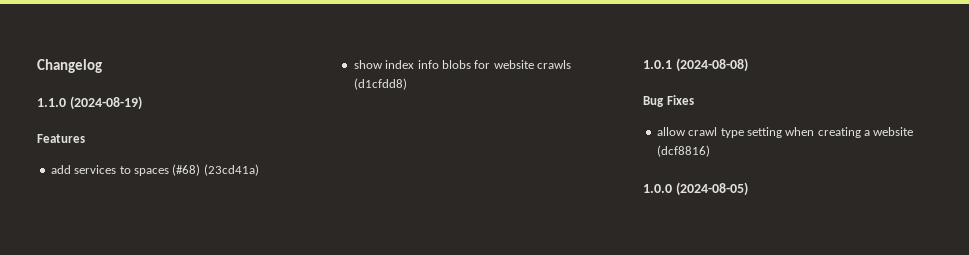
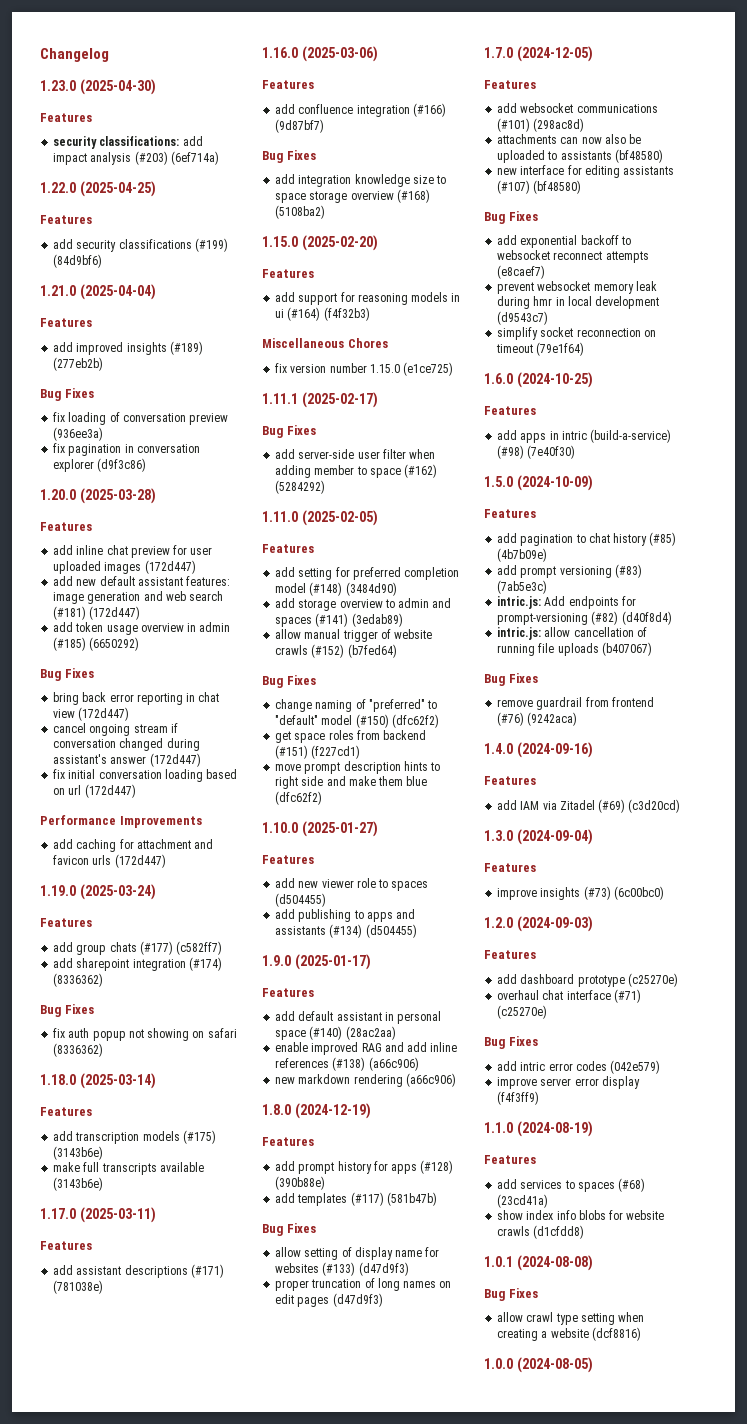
+ 1.23.0 (2025-04-30)
+ Features
+ security classifications: add impact analysis (#203) (6ef714a)
+ 1.22.0 (2025-04-25)
+ Features
+ add security classifications (#199) (84d9bf6)
+ 1.21.0 (2025-04-04)
+ Features
+ add improved insights (#189) (277eb2b)
+ Bug Fixes
+ fix loading of conversation preview (936ee3a)
+ fix pagination in conversation explorer (d9f3c86)
+ 1.20.0 (2025-03-28)
+ Features
+ add inline chat preview for user uploaded images (172d447)
+ add new default assistant features: image generation and web search (#181) (172d447)
+ add token usage overview in admin (#185) (6650292)
+ Bug Fixes
+ bring back error reporting in chat view (172d447)
+ cancel ongoing stream if conversation changed during assistant's answer (172d447)
+ fix initial conversation loading based on url (172d447)
+ Performance Improvements
+ add caching for attachment and favicon urls (172d447)
+ 1.19.0 (2025-03-24)
+ Features
+ add group chats (#177) (c582ff7)
+ add sharepoint integration (#174) (8336362)
+ Bug Fixes
+ fix auth popup not showing on safari (8336362)
+ 1.18.0 (2025-03-14)
+ Features
+ add transcription models (#175) (3143b6e)
+ make full transcripts available (3143b6e)
+ 1.17.0 (2025-03-11)
+ Features
+ add assistant descriptions (#171) (781038e)
+ 1.16.0 (2025-03-06)
+ Features
+ add confluence integration (#166) (9d87bf7)
+ Bug Fixes
+ add integration knowledge size to space storage overview (#168) (5108ba2)
+ 1.15.0 (2025-02-20)
+ Features
+ add support for reasoning models in ui (#164) (f4f32b3)
+ Miscellaneous Chores
+ fix version number 1.15.0 (e1ce725)
+ 1.11.1 (2025-02-17)
+ Bug Fixes
+ add server-side user filter when adding member to space (#162) (5284292)
+ 1.11.0 (2025-02-05)
+ Features
+ add setting for preferred completion model (#148) (3484d90)
+ add storage overview to admin and spaces (#141) (3edab89)
+ allow manual trigger of website crawls (#152) (b7fed64)
+ Bug Fixes
+ change naming of "preferred" to "default" model (#150) (dfc62f2)
+ get space roles from backend (#151) (f227cd1)
+ move prompt description hints to right side and make them blue (dfc62f2)
+ 1.10.0 (2025-01-27)
+ Features
+ add new viewer role to spaces (d504455)
+ add publishing to apps and assistants (#134) (d504455)
+ 1.9.0 (2025-01-17)
+ Features
+ add default assistant in personal space (#140) (28ac2aa)
+ enable improved RAG and add inline references (#138) (a66c906)
+ new markdown rendering (a66c906)
+ 1.8.0 (2024-12-19)
+ Features
+ add prompt history for apps (#128) (390b88e)
+ add templates (#117) (581b47b)
+ Bug Fixes
+ allow setting of display name for websites (#133) (d47d9f3)
+ proper truncation of long names on edit pages (d47d9f3)
+ 1.7.0 (2024-12-05)
+ Features
+ add websocket communications (#101) (298ac8d)
+ attachments can now also be uploaded to assistants (bf48580)
+ new interface for editing assistants (#107) (bf48580)
+ Bug Fixes
+ add exponential backoff to websocket reconnect attempts (e8caef7)
+ prevent websocket memory leak during hmr in local development (d9543c7)
+ simplify socket reconnection on timeout (79e1f64)
+ 1.6.0 (2024-10-25)
+ Features
+ add apps in intric (build-a-service) (#98) (7e40f30)
+ 1.5.0 (2024-10-09)
+ Features
+ add pagination to chat history (#85) (4b7b09e)
+ add prompt versioning (#83) (7ab5e3c)
+ intric.js: Add endpoints for prompt-versioning (#82) (d40f8d4)
+ intric.js: allow cancellation of running file uploads (b407067)
+ Bug Fixes
+ remove guardrail from frontend (#76) (9242aca)
+ 1.4.0 (2024-09-16)
+ Features
+ add IAM via Zitadel (#69) (c3d20cd)
+ 1.3.0 (2024-09-04)
+ Features
+ improve insights (#73) (6c00bc0)
+ 1.2.0 (2024-09-03)
+ Features
+ add dashboard prototype (c25270e)
+ overhaul chat interface (#71) (c25270e)
+ Bug Fixes
+ add intric error codes (042e579)
+ improve server error display (f4f3ff9)

